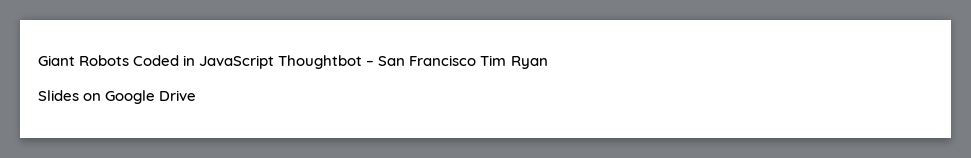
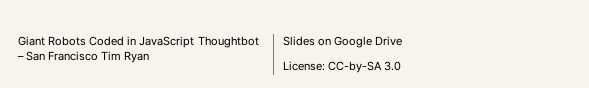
+ License: CC-by-SA 3.0

